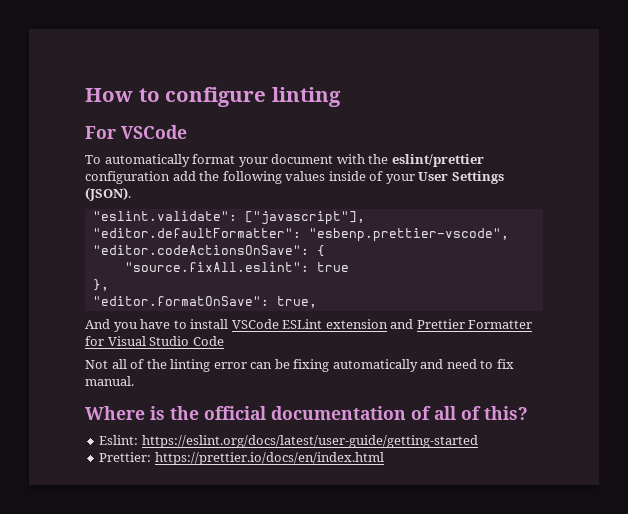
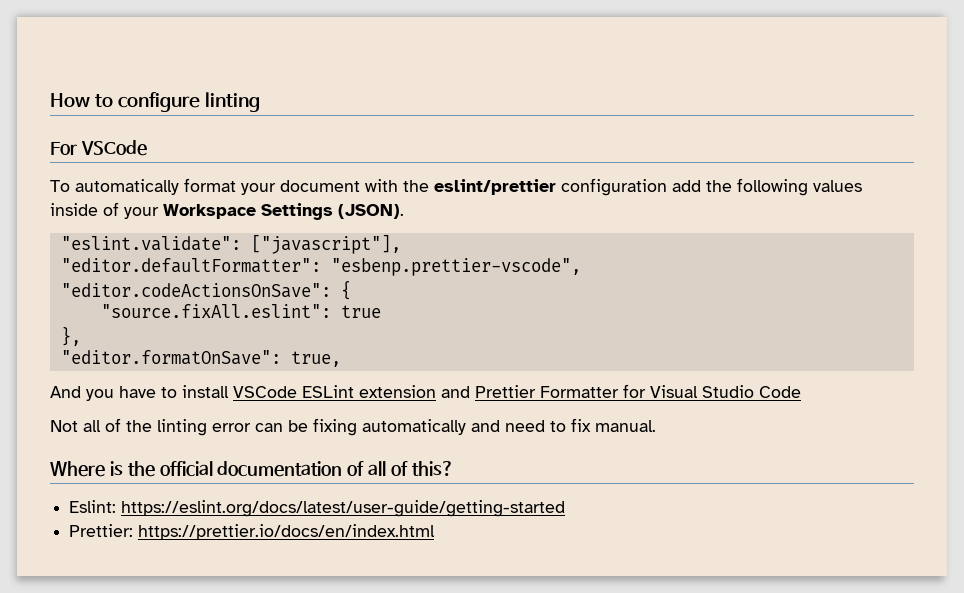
- To automatically format your document with the eslint/prettier configuration add the following values inside of your User Settings (JSON).
+ To automatically format your document with the eslint/prettier configuration add the following values inside of your Workspace Settings (JSON).

